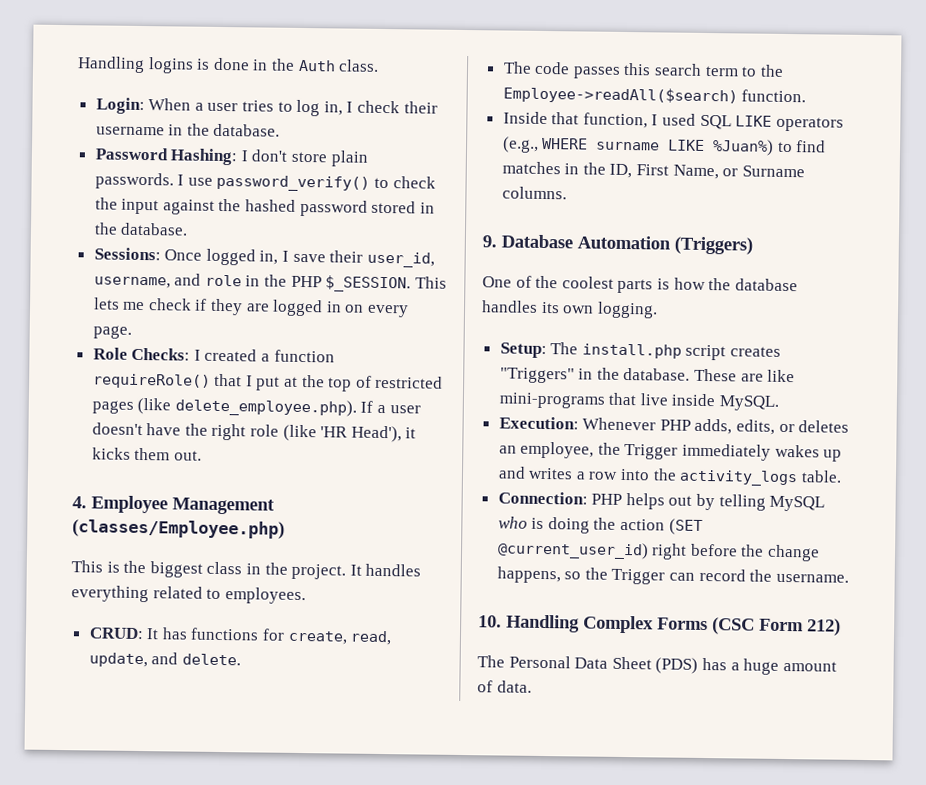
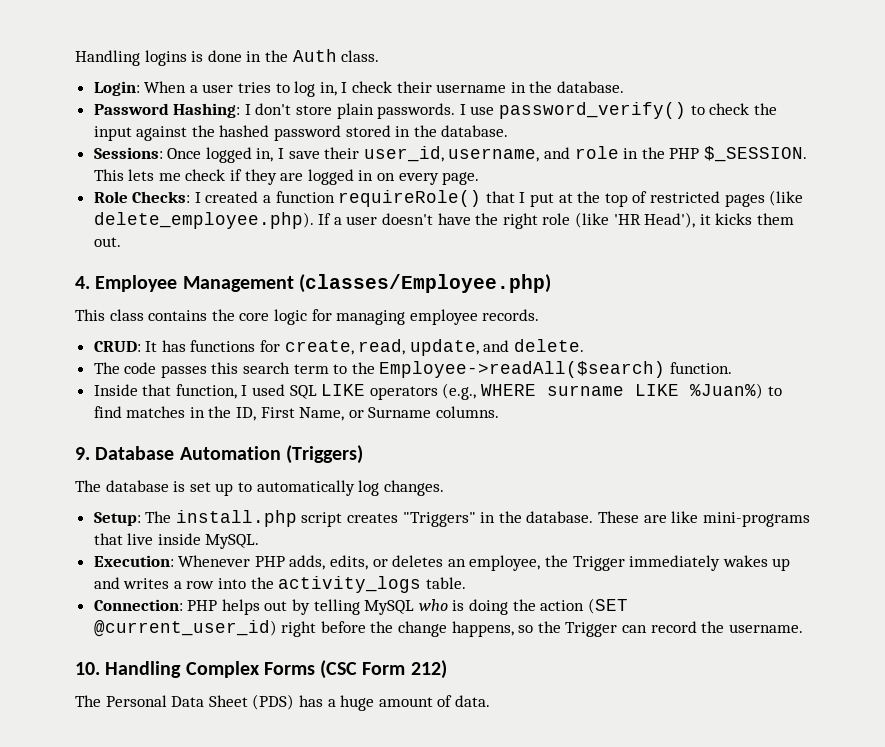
- This is the biggest class in the project. It handles everything related to employees.
+ This class contains the core logic for managing employee records.
- One of the coolest parts is how the database handles its own logging.
+ The database is set up to automatically log changes.

